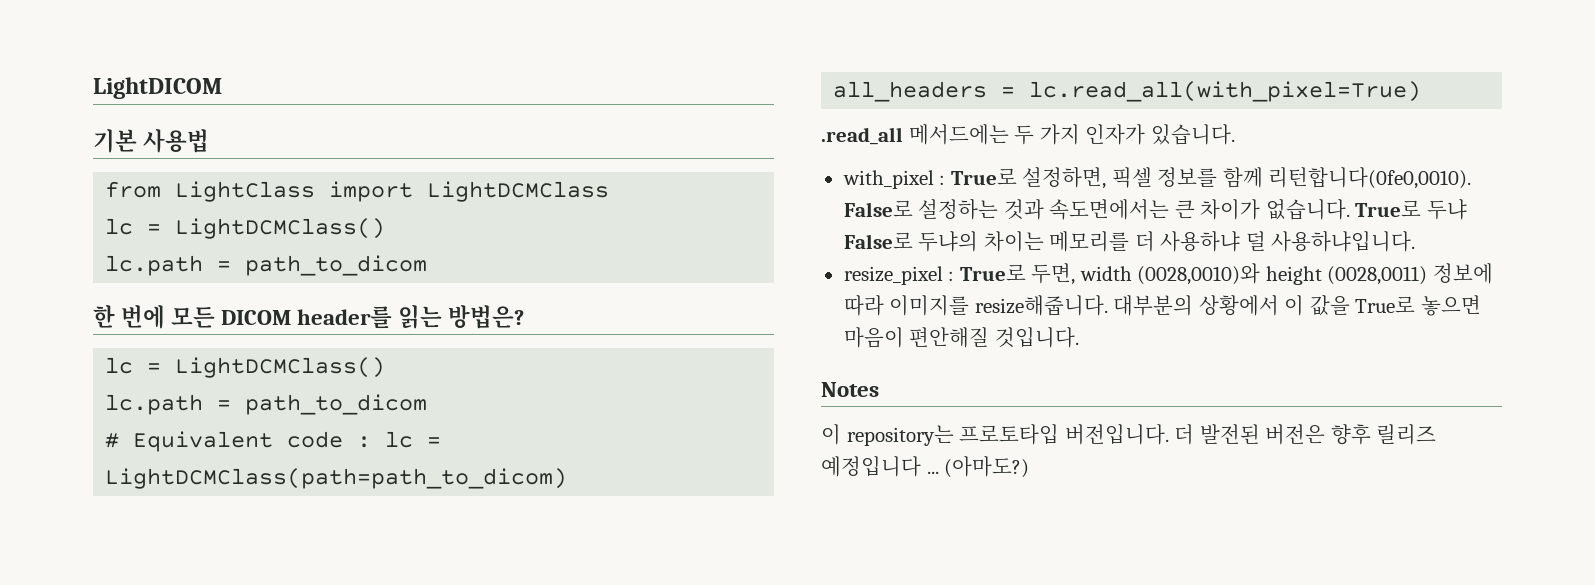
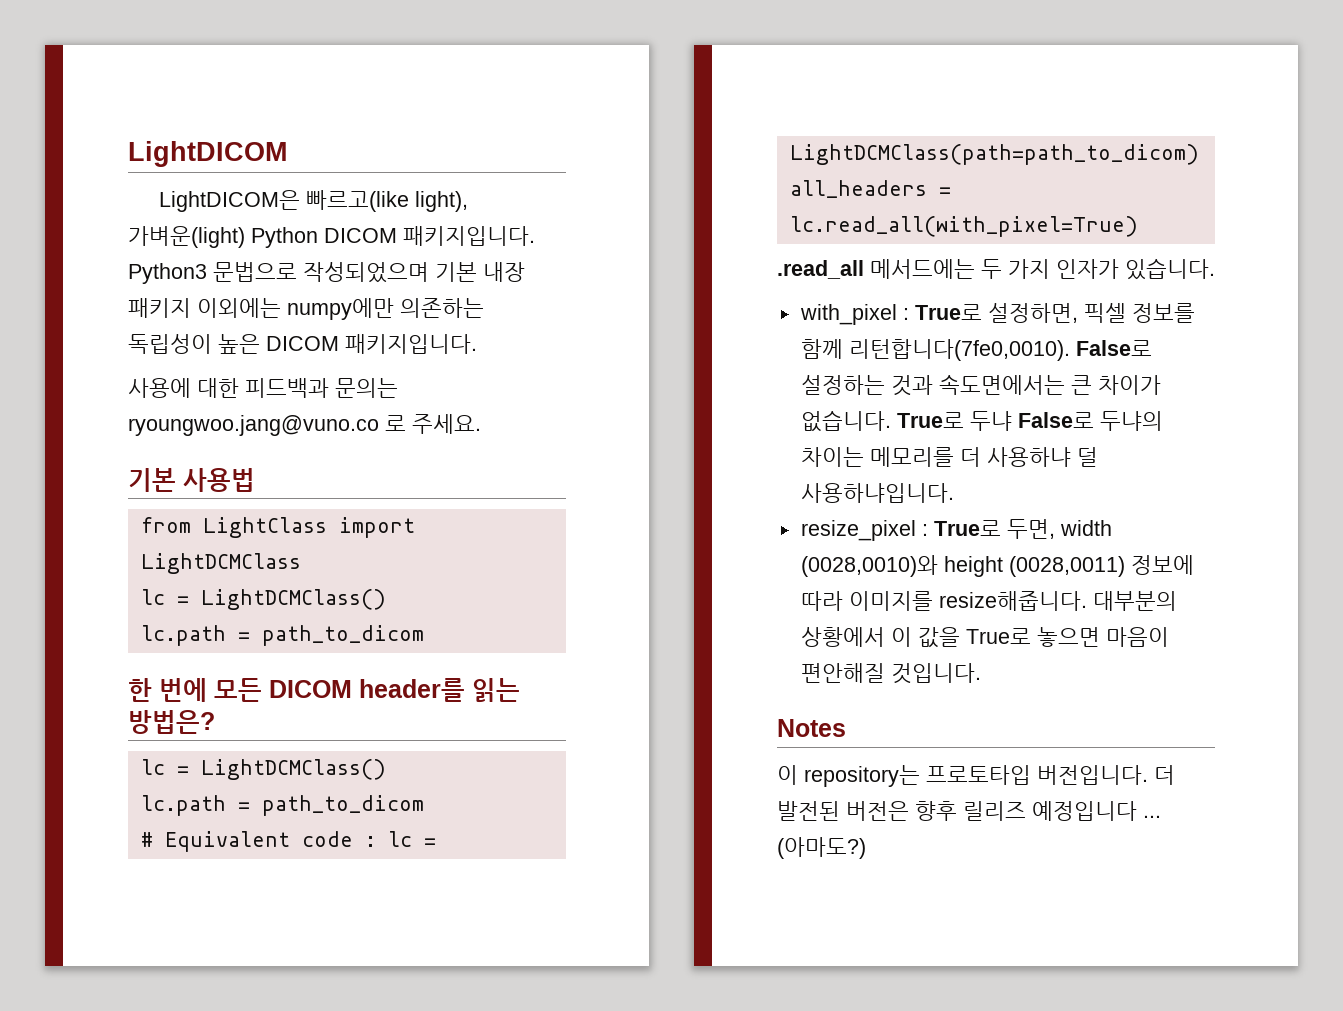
+ LightDICOM은 빠르고(like light), 가벼운(light) Python DICOM 패키지입니다. Python3 문법으로 작성되었으며 기본 내장 패키지 이외에는 numpy에만 의존하는 독립성이 높은 DICOM 패키지입니다.
+ 사용에 대한 피드백과 문의는 ryoungwoo.jang@vuno.co 로 주세요.
- with_pixel : True로 설정하면, 픽셀 정보를 함께 리턴합니다(0fe0,0010).
+ with_pixel : True로 설정하면, 픽셀 정보를 함께 리턴합니다(7fe0,0010).

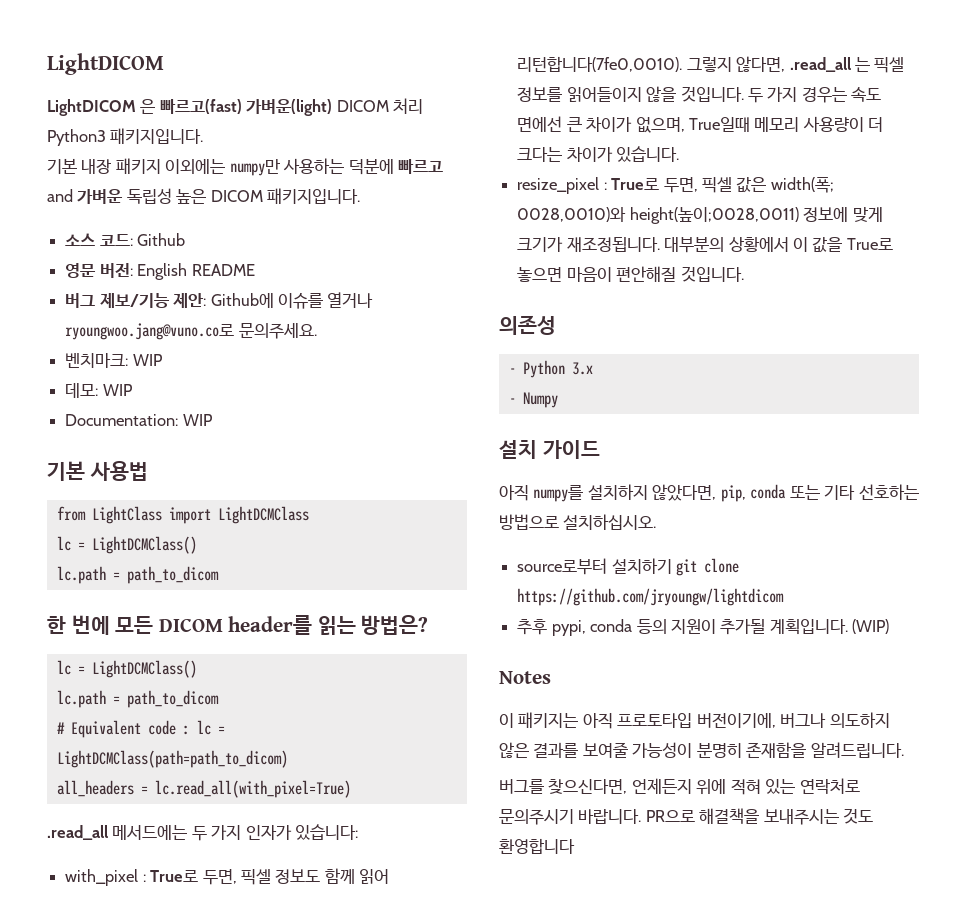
- LightDICOM은 빠르고(like light), 가벼운(light) Python DICOM 패키지입니다. Python3 문법으로 작성되었으며 기본 내장 패키지 이외에는 numpy에만 의존하는 독립성이 높은 DICOM 패키지입니다.
- 사용에 대한 피드백과 문의는 ryoungwoo.jang@vuno.co 로 주세요.
+ LightDICOM 은 빠르고(fast) 가벼운(light) DICOM 처리 Python3 패키지입니다.
+ 기본 내장 패키지 이외에는 numpy만 사용하는 덕분에 빠르고 and 가벼운 독립성 높은 DICOM 패키지입니다.
+ 소스 코드: Github
+ 영문 버전: English README
+ 버그 제보/기능 제안: Github에 이슈를 열거나 ryoungwoo.jang@vuno.co로 문의주세요.
+ 벤치마크: WIP
+ 데모: WIP
+ Documentation: WIP
- .read_all 메서드에는 두 가지 인자가 있습니다.
+ .read_all 메서드에는 두 가지 인자가 있습니다:
- with_pixel : True로 설정하면, 픽셀 정보를 함께 리턴합니다(7fe0,0010). False로 설정하는 것과 속도면에서는 큰 차이가 없습니다. True로 두냐 False로 두냐의 차이는 메모리를 더 사용하냐 덜 사용하냐입니다.
- resize_pixel : True로 두면, width (0028,0010)와 height (0028,0011) 정보에 따라 이미지를 resize해줍니다.
+ with_pixel : True로 두면, 픽셀 정보도 함께 읽어 리턴합니다(7fe0,0010). 그렇지 않다면, .read_all 는 픽셀 정보를 읽어들이지 않을 것입니다. 두 가지 경우는 속도 면에선 큰 차이가 없으며, True일때 메모리 사용량이 더 크다는 차이가 있습니다.
+ resize_pixel : True로 두면, 픽셀 값은 width(폭; 0028,0010)와 height(높이;0028,0011) 정보에 맞게 크기가 재조정됩니다.
+ 의존성
+ - Python 3.x
+ - Numpy
+ 설치 가이드
+ 아직 numpy를 설치하지 않았다면, pip, conda 또는 기타 선호하는 방법으로 설치하십시오.
+ source로부터 설치하기 git clone https://github.com/jryoungw/lightdicom
+ 추후 pypi, conda 등의 지원이 추가될 계획입니다. (WIP)
  Notes
- 이 repository는 프로토타입 버전입니다. 더 발전된 버전은 향후 릴리즈 예정입니다 ... (아마도?)
+ 이 패키지는 아직 프로토타입 버전이기에, 버그나 의도하지 않은 결과를 보여줄 가능성이 분명히 존재함을 알려드립니다.
+ 버그를 찾으신다면, 언제든지 위에 적혀 있는 연락처로 문의주시기 바랍니다. PR으로 해결책을 보내주시는 것도 환영합니다

